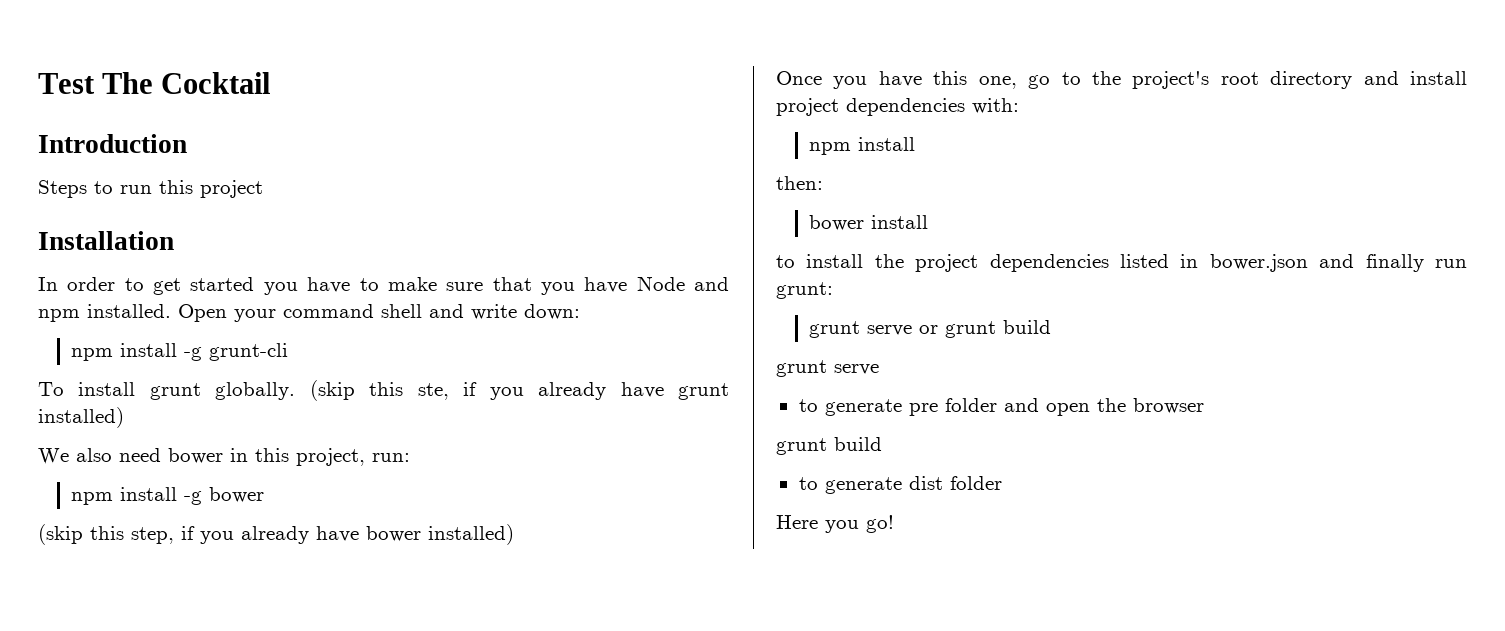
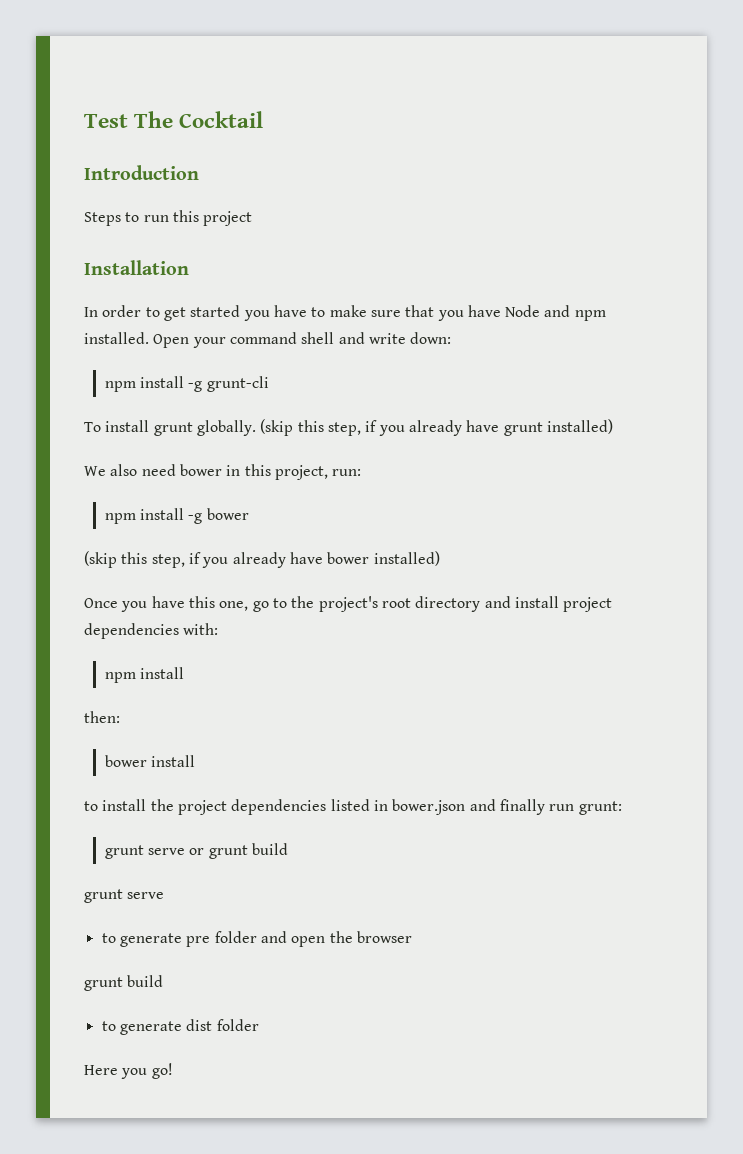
- (skip this ste, if you already have grunt installed)
+ (skip this step, if you already have grunt installed)

